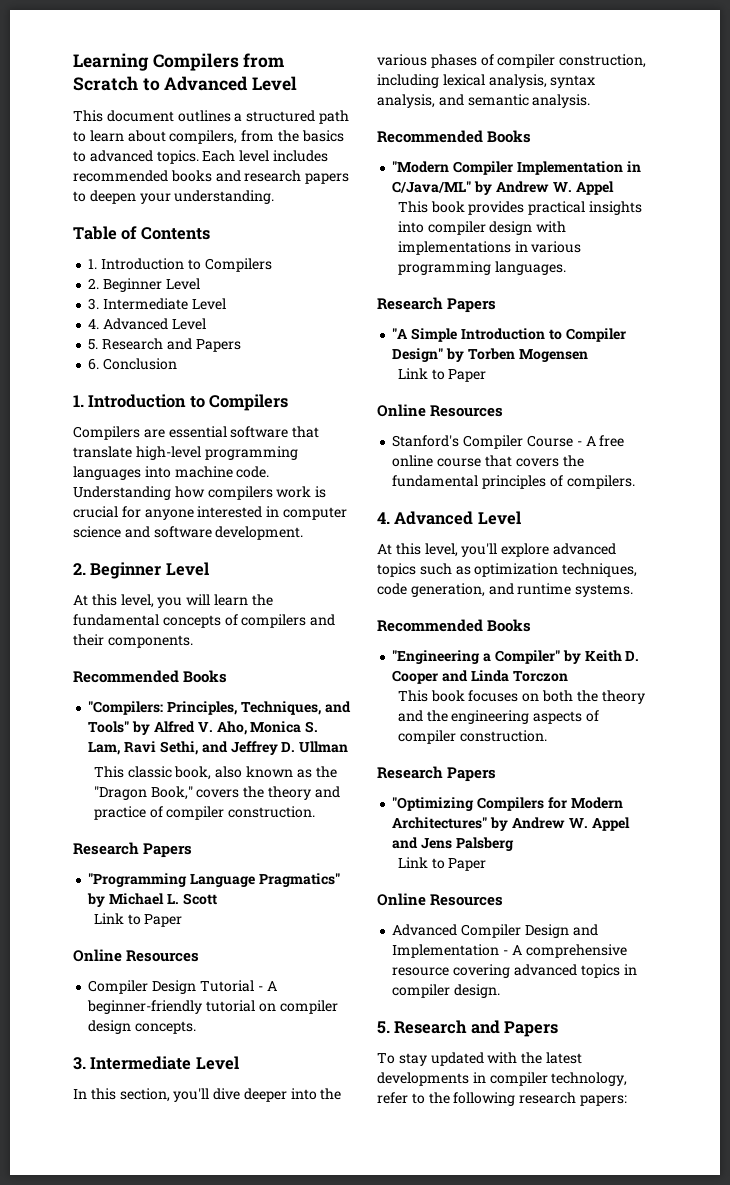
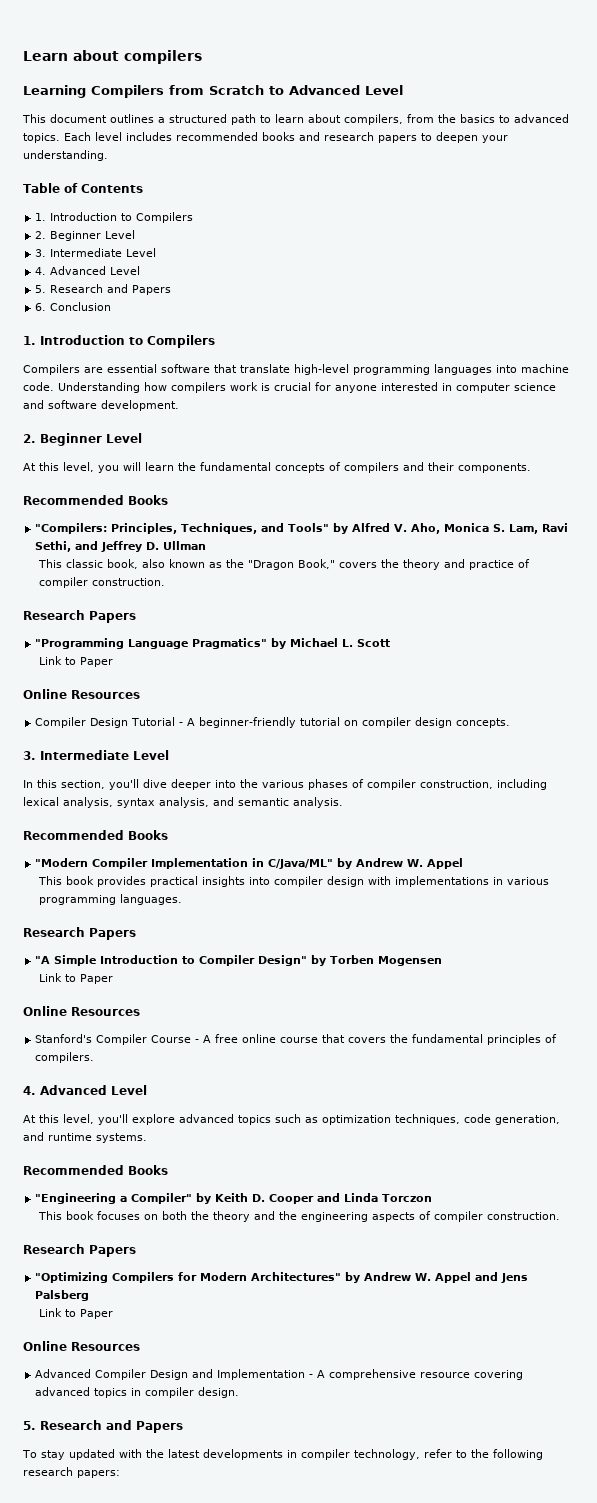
+ Learn about compilers

